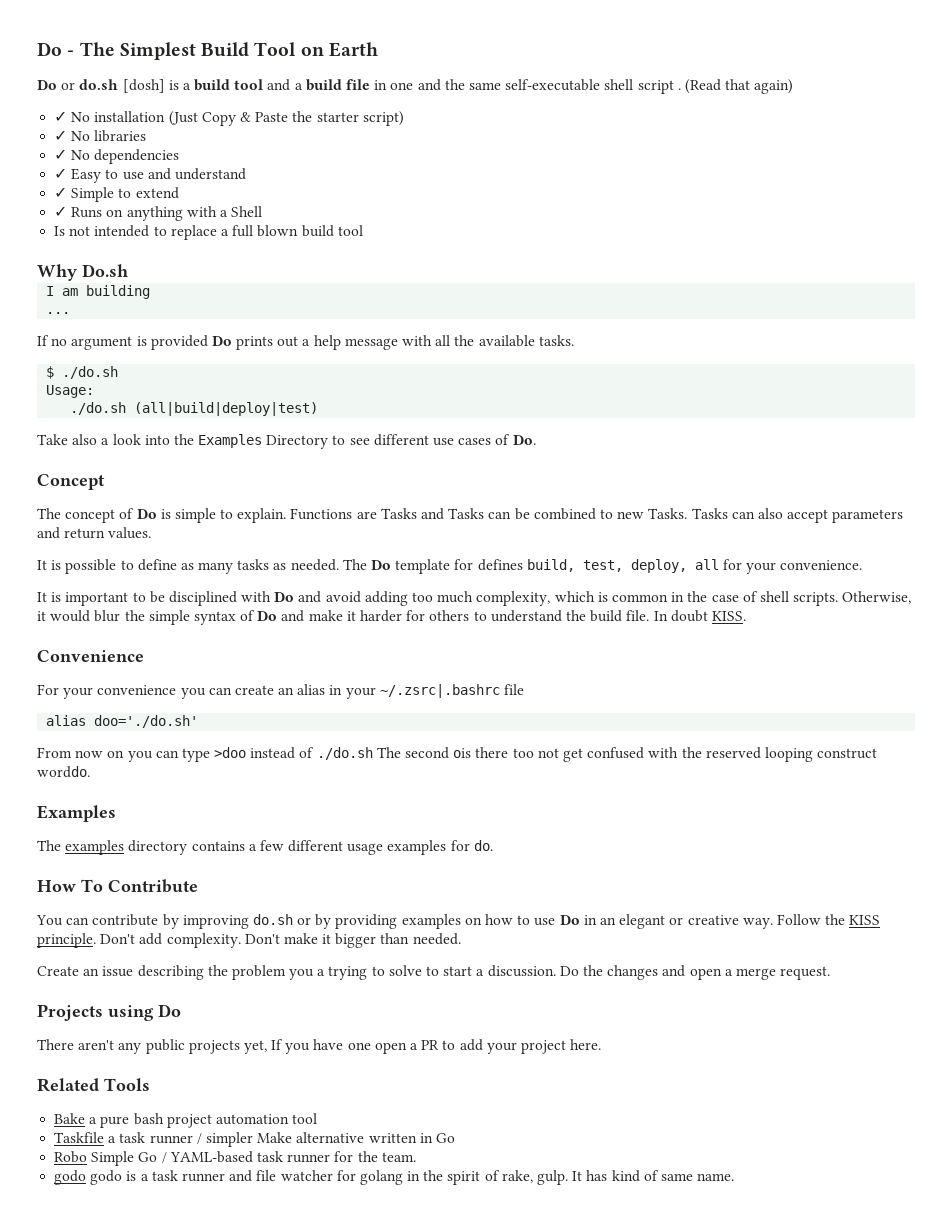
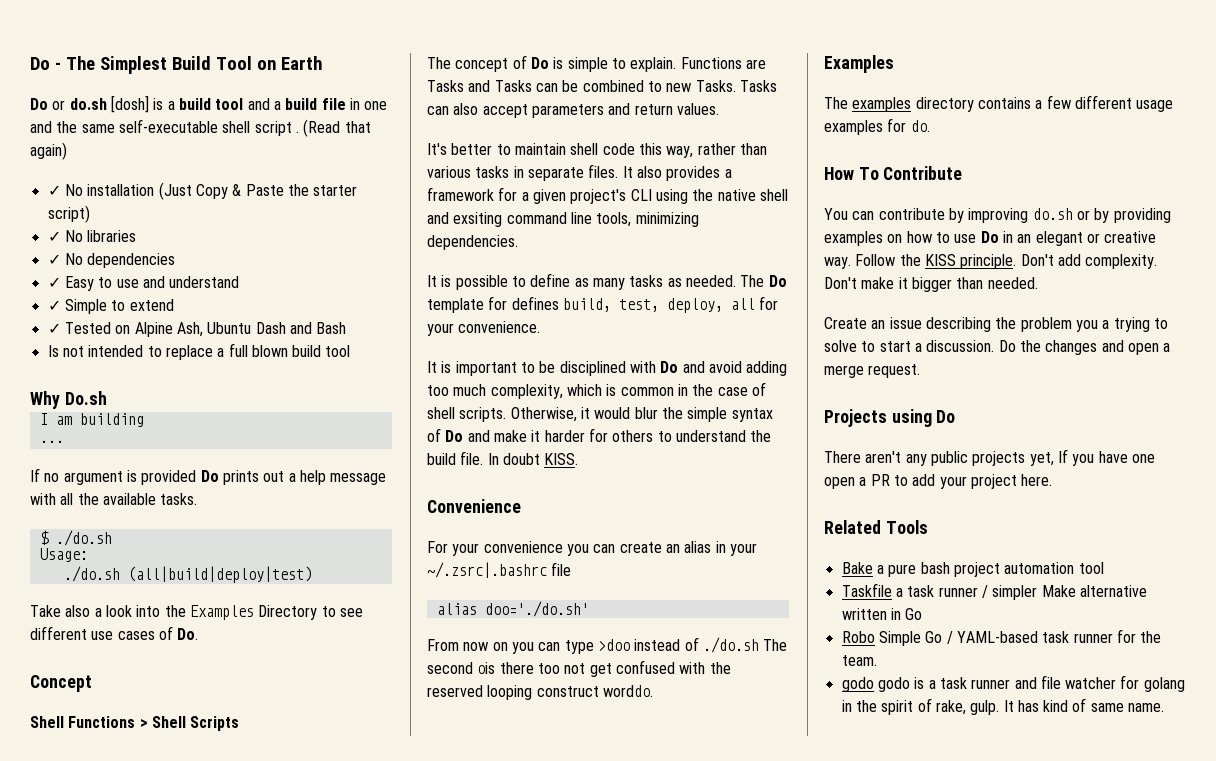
- ✓ Runs on anything with a Shell
+ ✓ Tested on Alpine Ash, Ubuntu Dash and Bash
+ Shell Functions > Shell Scripts
+ It's better to maintain shell code this way, rather than various tasks in separate files. It also provides a framework for a given project's CLI using the native shell and exsiting command line tools, minimizing dependencies.

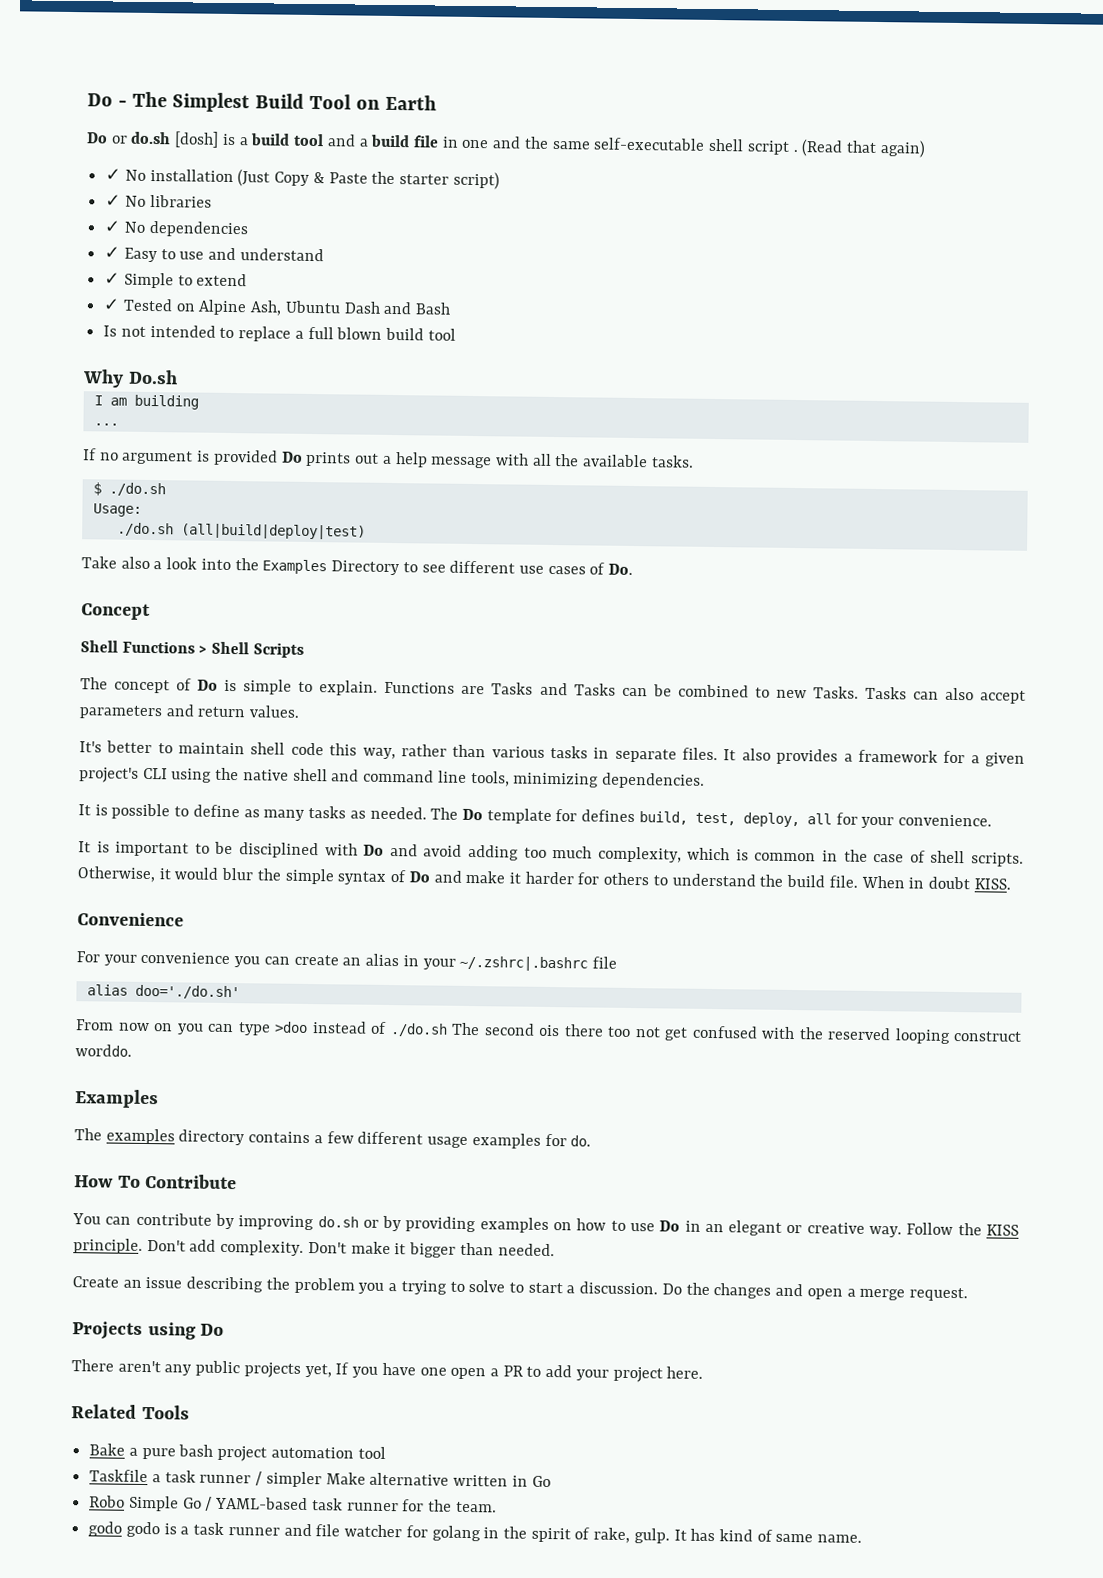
- It also provides a framework for a given project's CLI using the native shell and exsiting command line tools, minimizing dependencies.
+ It also provides a framework for a given project's CLI using the native shell and command line tools, minimizing dependencies.
- In doubt KISS.
+ When in doubt KISS.
- For your convenience you can create an alias in your ~/.zsrc|.bashrc file
+ For your convenience you can create an alias in your ~/.zshrc|.bashrc file

